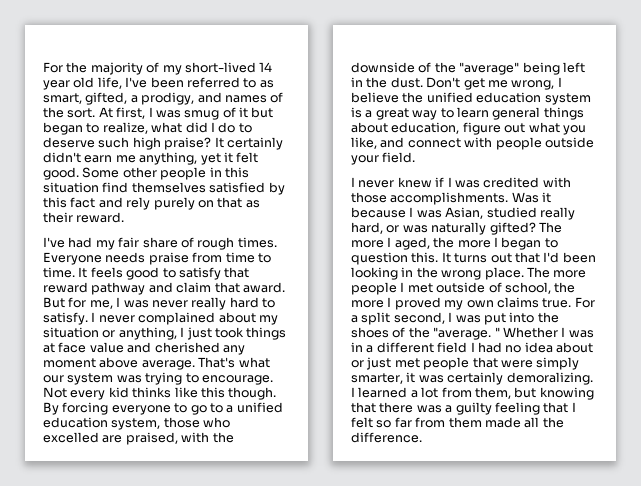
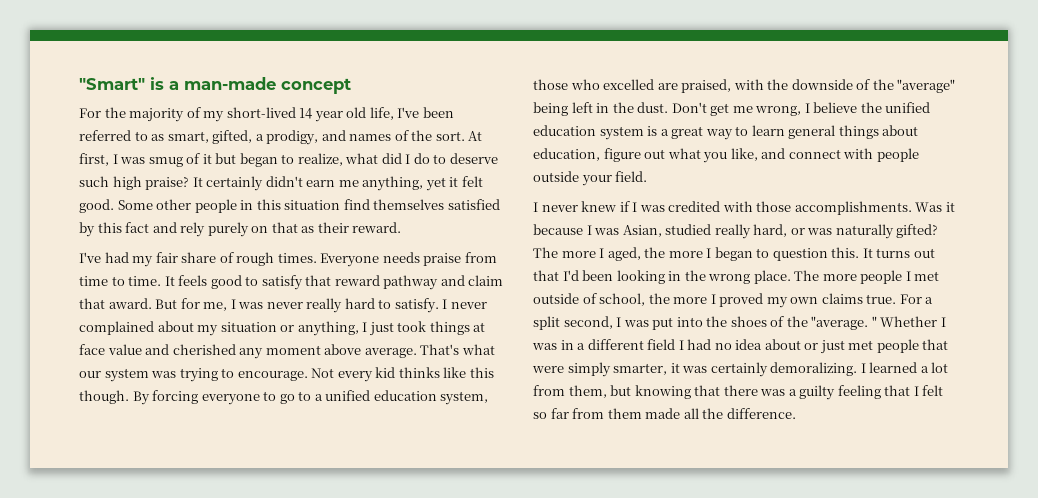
+ "Smart" is a man-made concept

